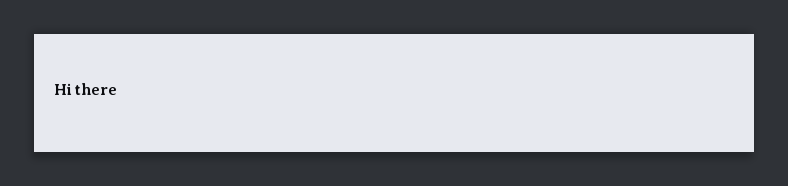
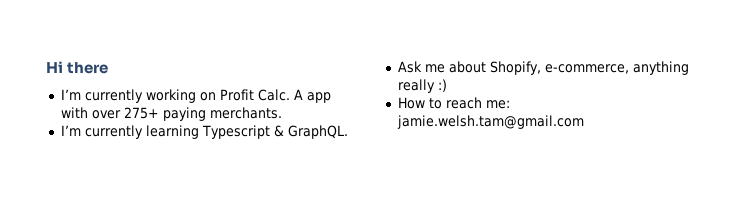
+ I’m currently working on Profit Calc. A app with over 275+ paying merchants.
+ I’m currently learning Typescript & GraphQL.
+ Ask me about Shopify, e-commerce, anything really :)
+ How to reach me: jamie.welsh.tam@gmail.com

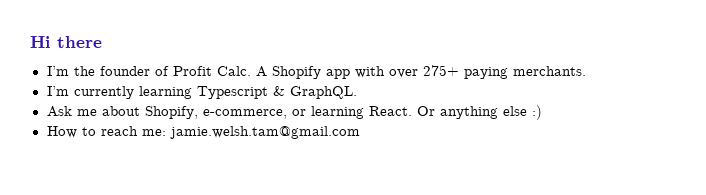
- I’m currently working on Profit Calc.
+ I’m the founder of Profit Calc.
- A app with over 275+ paying merchants.
+ A Shopify app with over 275+ paying merchants.
- Ask me about Shopify, e-commerce, anything really :)
+ Ask me about Shopify, e-commerce, or learning React. Or anything else :)

